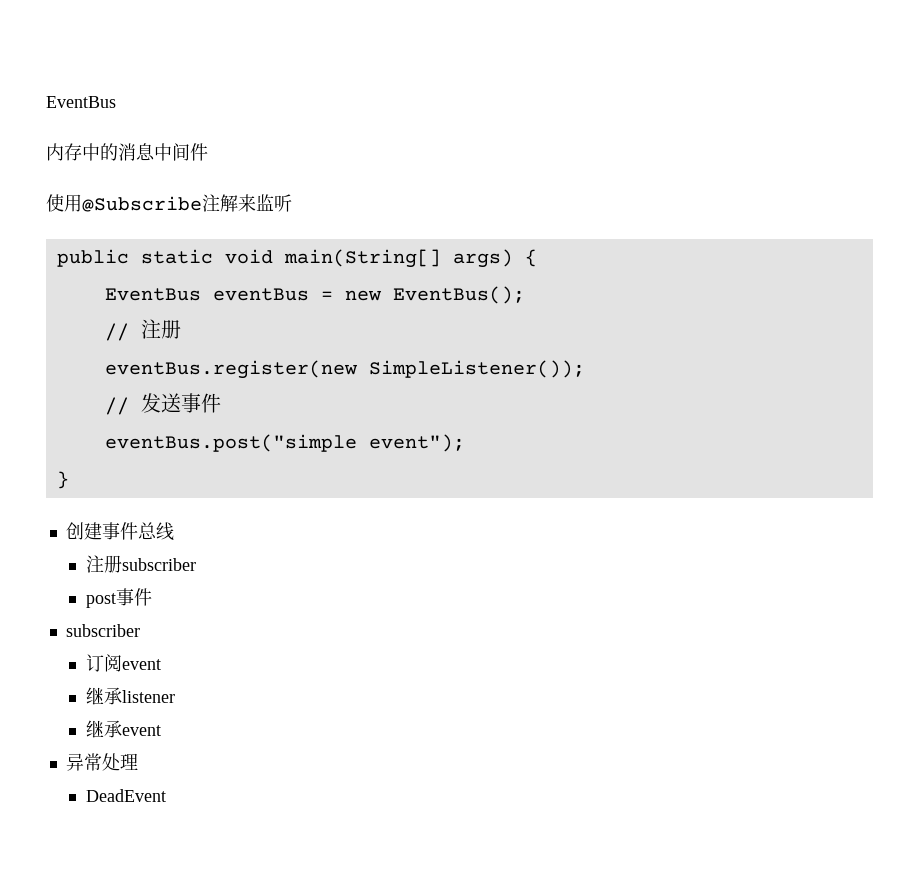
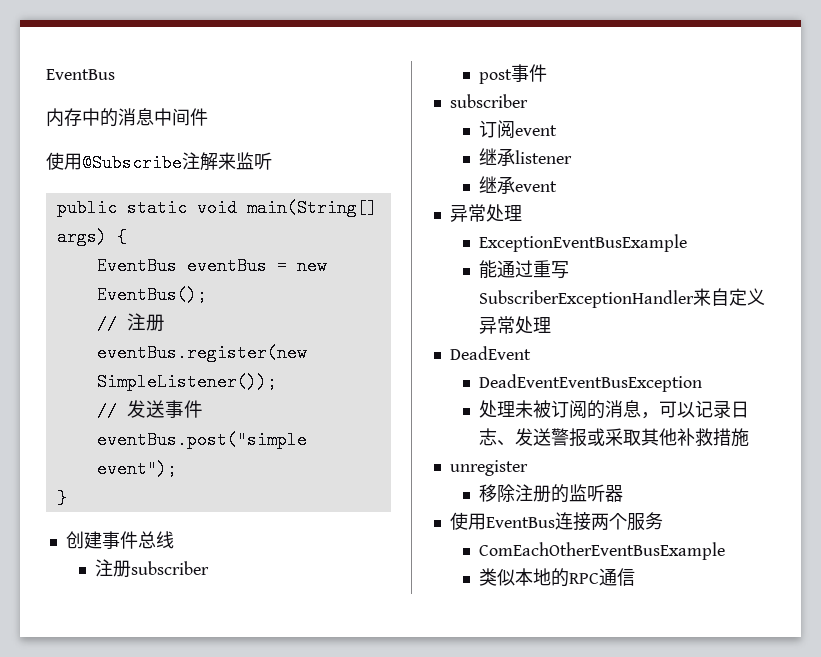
+ ExceptionEventBusExample
+ 能通过重写SubscriberExceptionHandler来自定义异常处理
  DeadEvent
+ DeadEventEventBusException
+ 处理未被订阅的消息，可以记录日志、发送警报或采取其他补救措施
+ unregister
+ 移除注册的监听器
+ 使用EventBus连接两个服务
+ ComEachOtherEventBusExample
+ 类似本地的RPC通信

